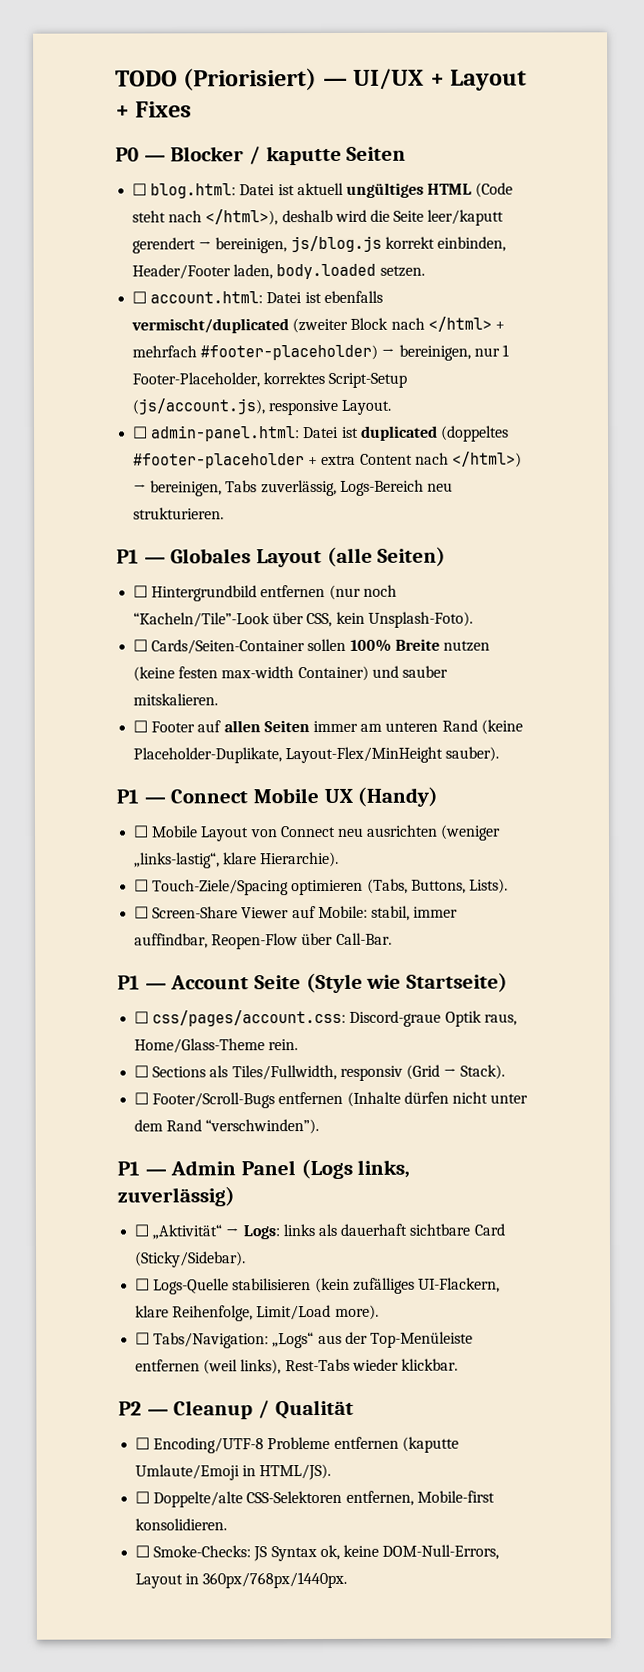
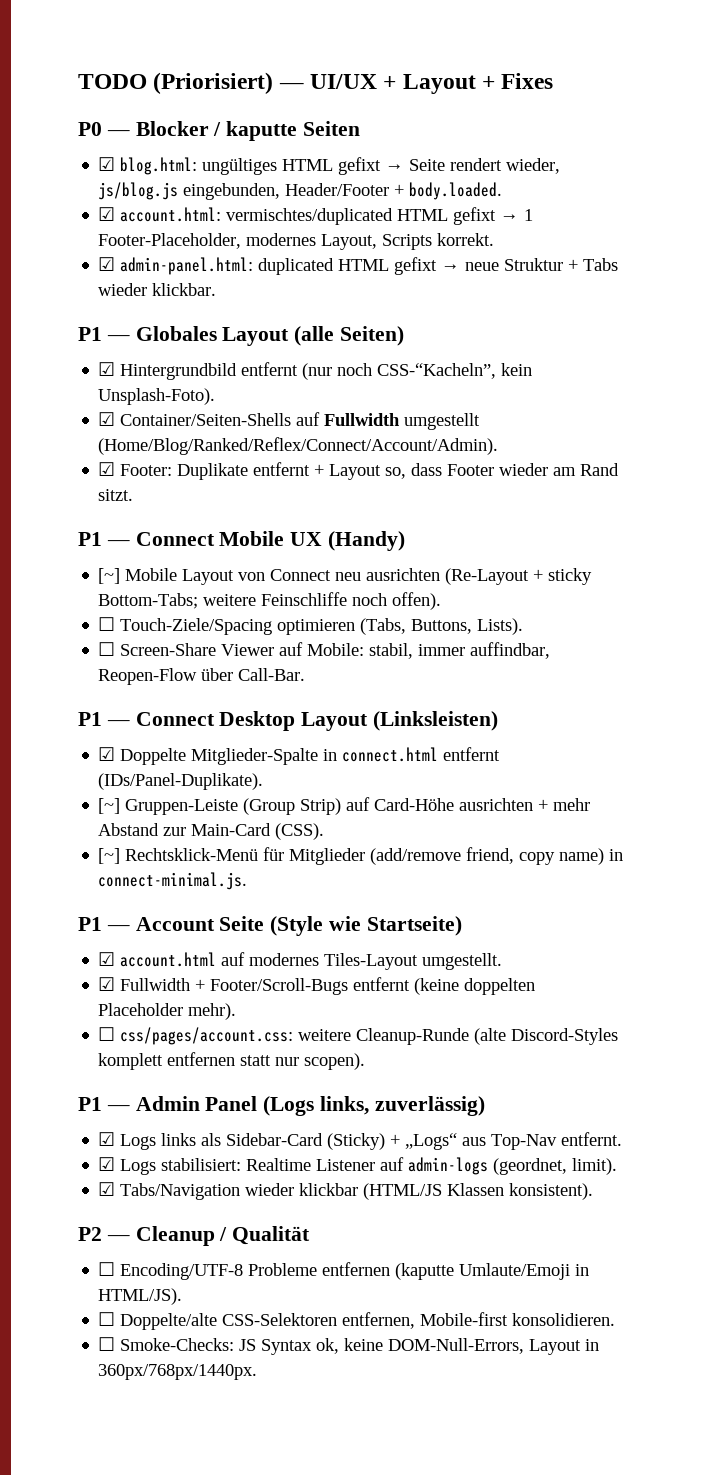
- ☐ blog.html: Datei ist aktuell ungültiges HTML (Code steht nach </html>), deshalb wird die Seite leer/kaputt gerendert → bereinigen, js/blog.js korrekt einbinden, Header/Footer laden, body.loaded setzen.
- ☐ account.html: Datei ist ebenfalls vermischt/duplicated (zweiter Block nach </html> + mehrfach #footer-placeholder) → bereinigen, nur 1 Footer-Placeholder, korrektes Script-Setup (js/account.js), responsive Layout.
- ☐ admin-panel.html: Datei ist duplicated (doppeltes #footer-placeholder + extra Content nach </html>) → bereinigen, Tabs zuverlässig, Logs-Bereich neu strukturieren.
+ ☑ blog.html: ungültiges HTML gefixt → Seite rendert wieder, js/blog.js eingebunden, Header/Footer + body.loaded.
+ ☑ account.html: vermischtes/duplicated HTML gefixt → 1 Footer-Placeholder, modernes Layout, Scripts korrekt.
+ ☑ admin-panel.html: duplicated HTML gefixt → neue Struktur + Tabs wieder klickbar.
- ☐ Hintergrundbild entfernen (nur noch “Kacheln/Tile”-Look über CSS, kein Unsplash-Foto).
- ☐ Cards/Seiten-Container sollen 100% Breite nutzen (keine festen max-width Container) und sauber mitskalieren.
- ☐ Footer auf allen Seiten immer am unteren Rand (keine Placeholder-Duplikate, Layout-Flex/MinHeight sauber).
+ ☑ Hintergrundbild entfernt (nur noch CSS-“Kacheln”, kein Unsplash-Foto).
+ ☑ Container/Seiten-Shells auf Fullwidth umgestellt (Home/Blog/Ranked/Reflex/Connect/Account/Admin).
+ ☑ Footer: Duplikate entfernt + Layout so, dass Footer wieder am Rand sitzt.
- ☐ Mobile Layout von Connect neu ausrichten (weniger „links-lastig“, klare Hierarchie).
+ [~] Mobile Layout von Connect neu ausrichten (Re-Layout + sticky Bottom-Tabs; weitere Feinschliffe noch offen).
+ P1 — Connect Desktop Layout (Linksleisten)
+ ☑ Doppelte Mitglieder-Spalte in connect.html entfernt (IDs/Panel-Duplikate).
+ [~] Gruppen-Leiste (Group Strip) auf Card-Höhe ausrichten + mehr Abstand zur Main-Card (CSS).
+ [~] Rechtsklick-Menü für Mitglieder (add/remove friend, copy name) in connect-minimal.js.
- ☐ css/pages/account.css: Discord-graue Optik raus, Home/Glass-Theme rein.
- ☐ Sections als Tiles/Fullwidth, responsiv (Grid → Stack).
- ☐ Footer/Scroll-Bugs entfernen (Inhalte dürfen nicht unter dem Rand “verschwinden”).
+ ☑ account.html auf modernes Tiles-Layout umgestellt.
+ ☑ Fullwidth + Footer/Scroll-Bugs entfernt (keine doppelten Placeholder mehr).
+ ☐ css/pages/account.css: weitere Cleanup-Runde (alte Discord-Styles komplett entfernen statt nur scopen).
- ☐ „Aktivität“ → Logs: links als dauerhaft sichtbare Card (Sticky/Sidebar).
- ☐ Logs-Quelle stabilisieren (kein zufälliges UI-Flackern, klare Reihenfolge, Limit/Load more).
- ☐ Tabs/Navigation: „Logs“ aus der Top-Menüleiste entfernen (weil links), Rest-Tabs wieder klickbar.
+ ☑ Logs links als Sidebar-Card (Sticky) + „Logs“ aus Top-Nav entfernt.
+ ☑ Logs stabilisiert: Realtime Listener auf admin-logs (geordnet, limit).
+ ☑ Tabs/Navigation wieder klickbar (HTML/JS Klassen konsistent).

